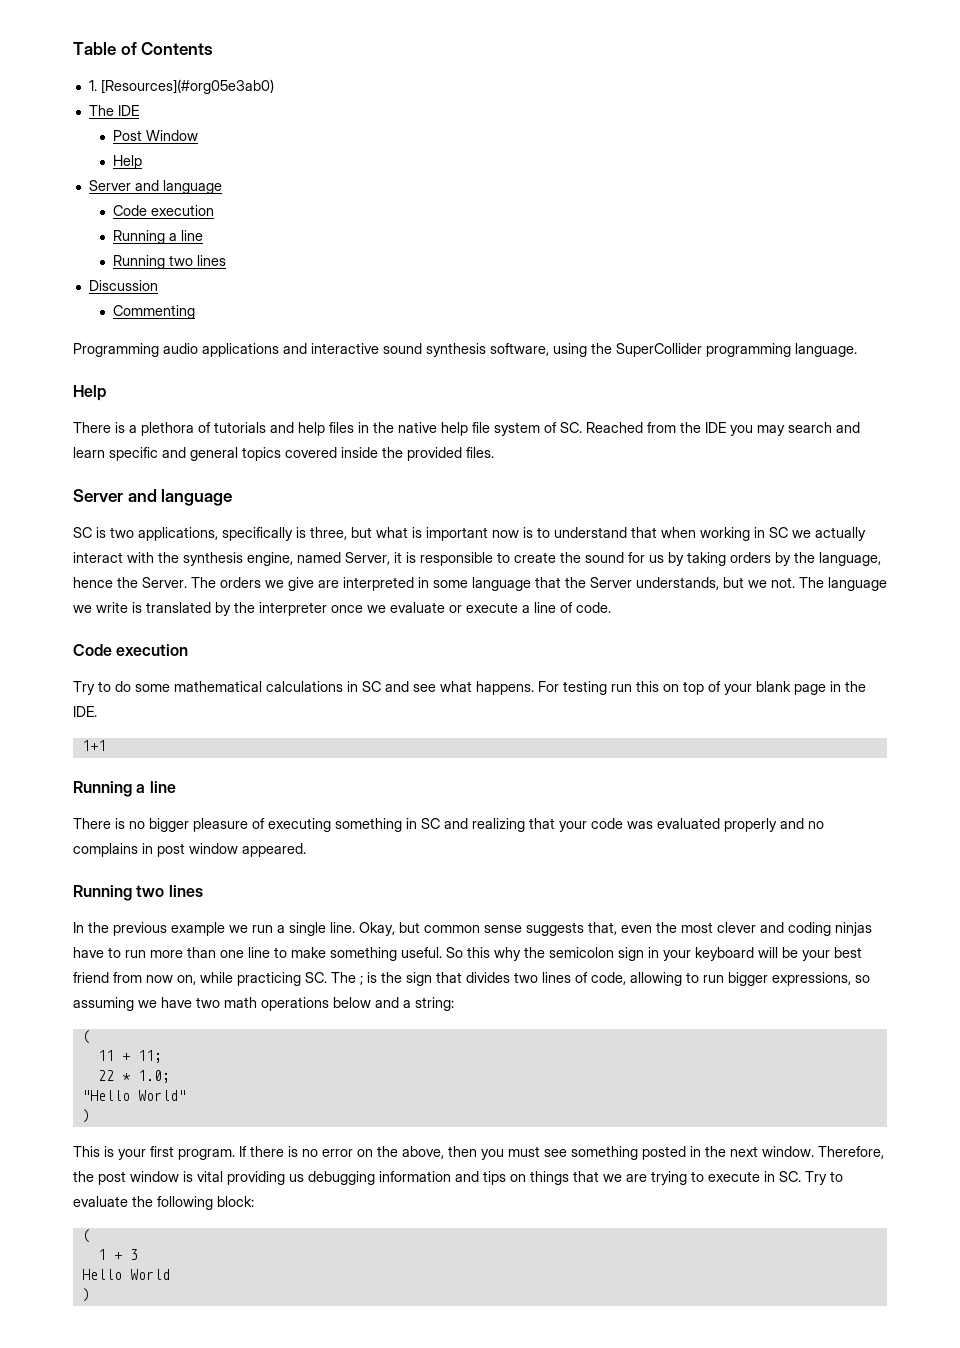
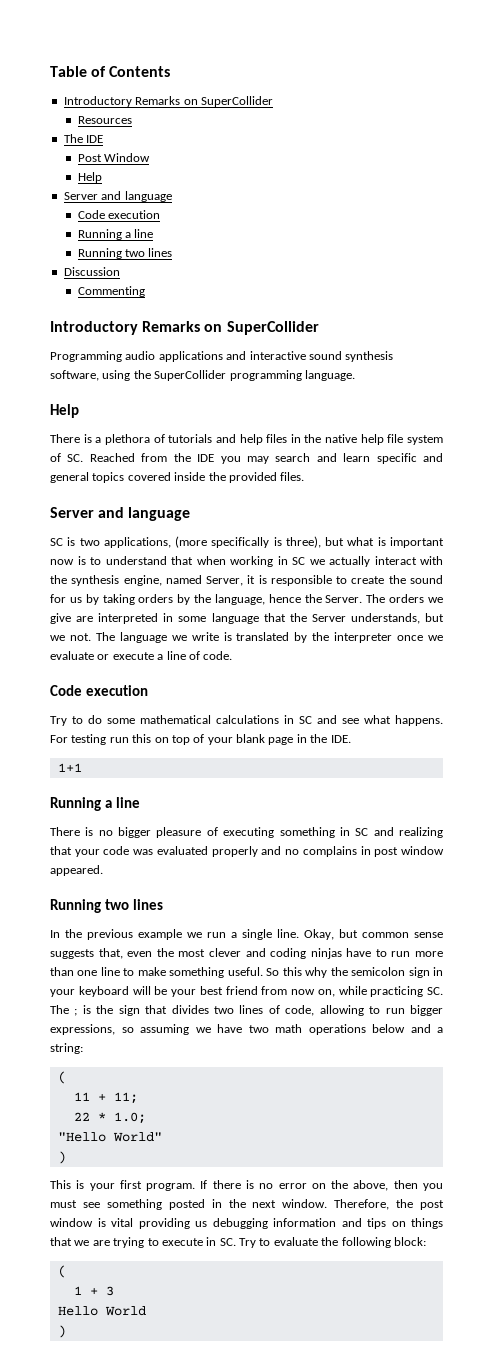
  Table of Contents
- 1. [Resources](#org05e3ab0)
+ Introductory Remarks on SuperCollider
+ Resources
  Commenting
+ Introductory Remarks on SuperCollider
- SC is two applications, specifically is three, but what is important now is to understand that when working in SC we actually interact with the synthesis engine, named Server, it is responsible to create the sound for us by taking orders by the language, hence the Server.
+ SC is two applications, (more specifically is three), but what is important now is to understand that when working in SC we actually interact with the synthesis engine, named Server, it is responsible to create the sound for us by taking orders by the language, hence the Server.

